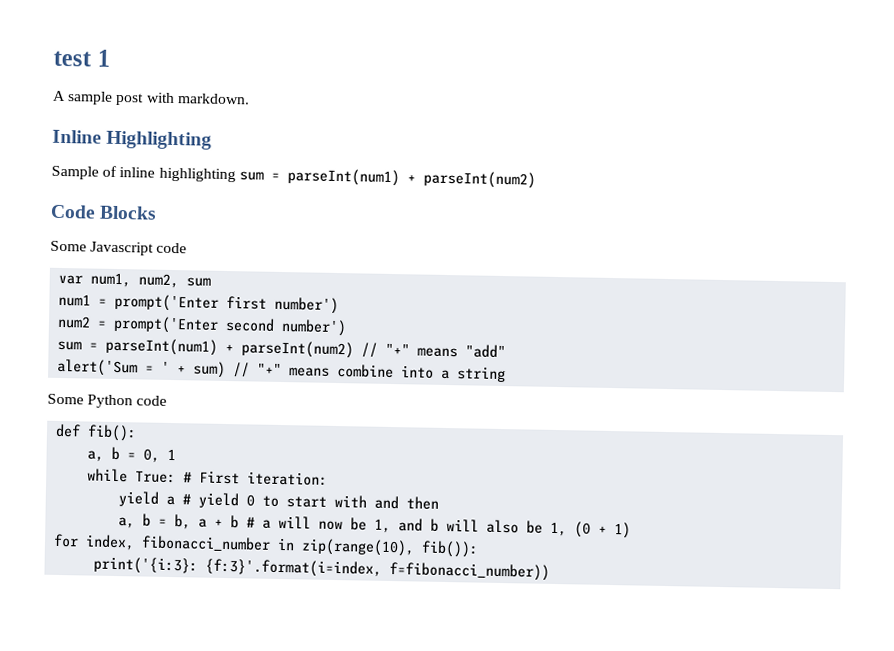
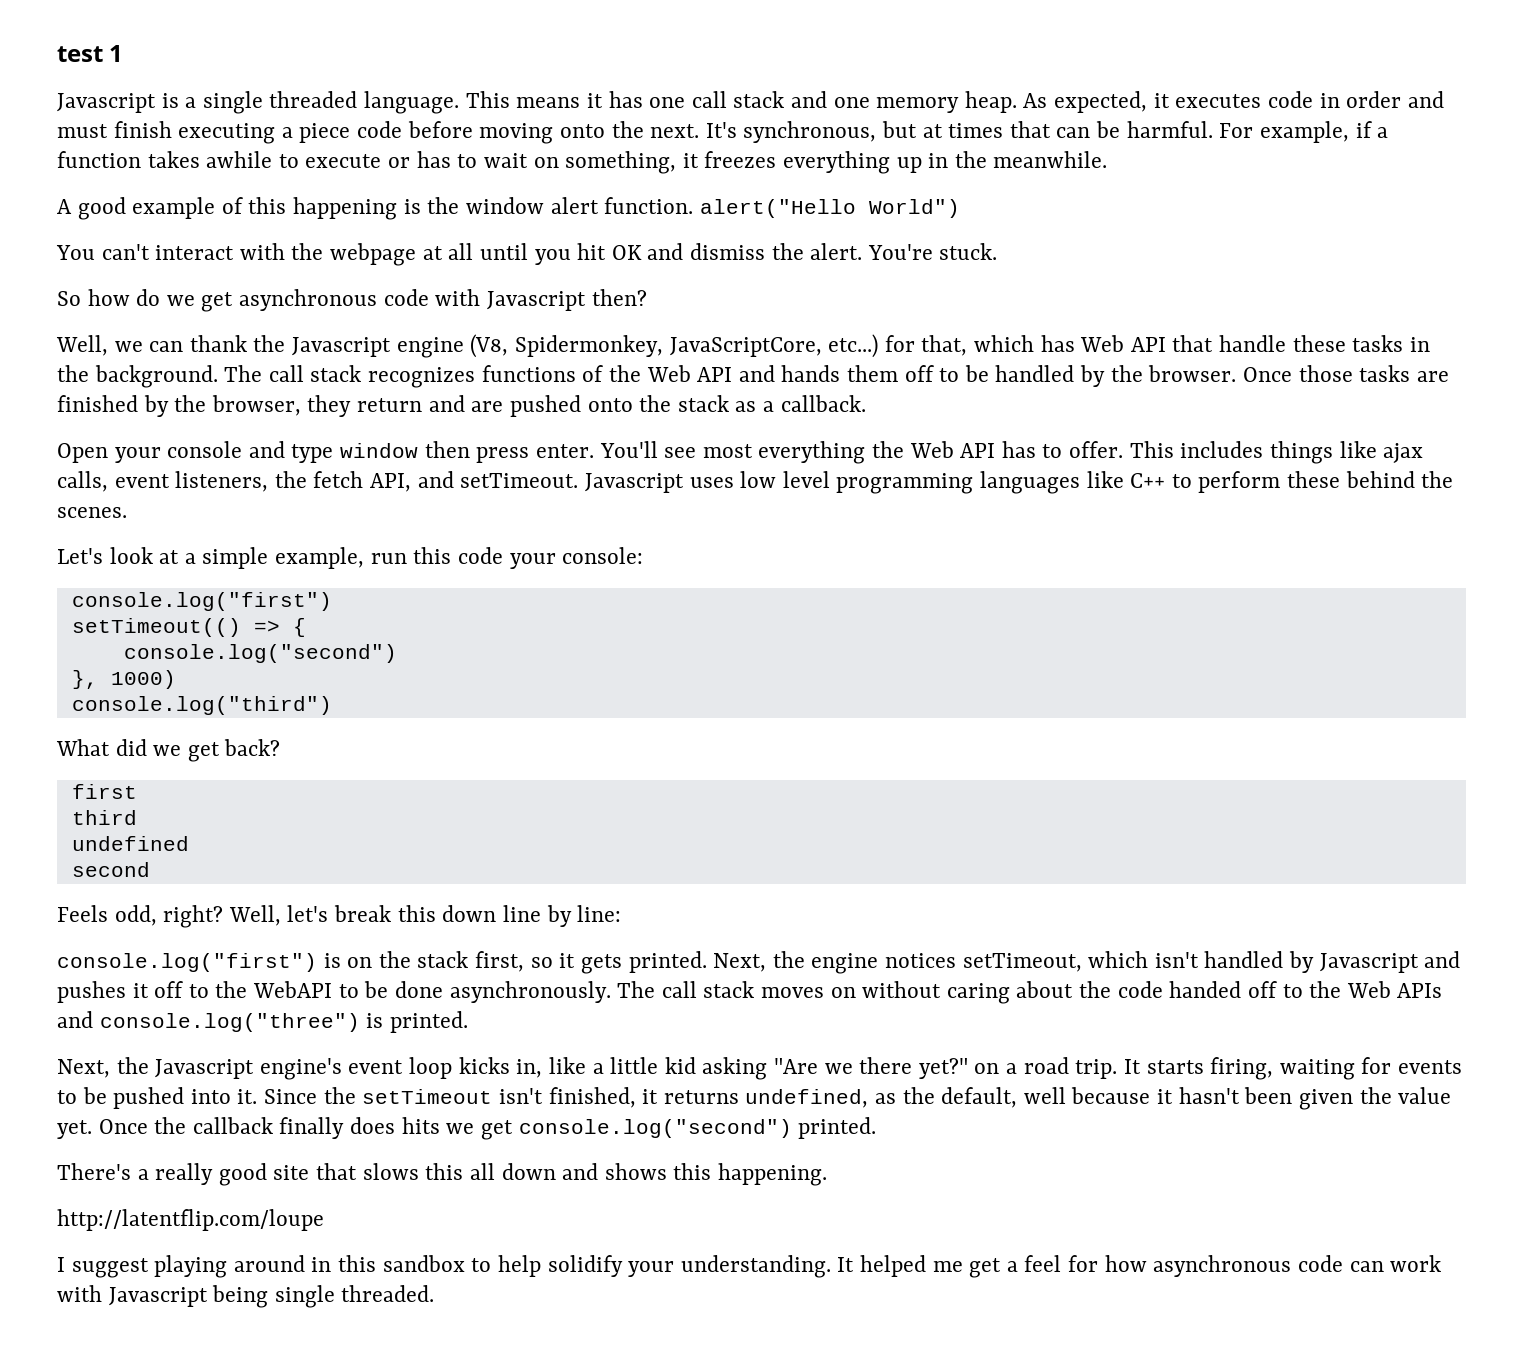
- A sample post with markdown.
- Inline Highlighting
- Sample of inline highlighting sum = parseInt(num1) + parseInt(num2)
- Code Blocks
- Some Javascript code
- var num1, num2, sum
- num1 = prompt('Enter first number')
- num2 = prompt('Enter second number')
- sum = parseInt(num1) + parseInt(num2) // "+" means "add"
- alert('Sum = ' + sum) // "+" means combine into a string
- Some Python code
- def fib():
- a, b = 0, 1
- while True: # First iteration:
- yield a # yield 0 to start with and then
- a, b = b, a + b # a will now be 1, and b will also be 1, (0 + 1)
- for index, fibonacci_number in zip(range(10), fib()):
- print('{i:3}: {f:3}'.format(i=index, f=fibonacci_number))
+ Javascript is a single threaded language. This means it has one call stack and one memory heap. As expected, it executes code in order and must finish executing a piece code before moving onto the next. It's synchronous, but at times that can be harmful. For example, if a function takes awhile to execute or has to wait on something, it freezes everything up in the meanwhile.
+ A good example of this happening is the window alert function. alert("Hello World")
+ You can't interact with the webpage at all until you hit OK and dismiss the alert. You're stuck.
+ So how do we get asynchronous code with Javascript then?
+ Well, we can thank the Javascript engine (V8, Spidermonkey, JavaScriptCore, etc...) for that, which has Web API that handle these tasks in the background. The call stack recognizes functions of the Web API and hands them off to be handled by the browser. Once those tasks are finished by the browser, they return and are pushed onto the stack as a callback.
+ Open your console and type window then press enter. You'll see most everything the Web API has to offer. This includes things like ajax calls, event listeners, the fetch API, and setTimeout. Javascript uses low level programming languages like C++ to perform these behind the scenes.
+ Let's look at a simple example, run this code your console:
+ console.log("first")
+ setTimeout(() => {
+ console.log("second")
+ }, 1000)
+ console.log("third")
+ What did we get back?
+ first
+ third
+ undefined
+ second
+ Feels odd, right? Well, let's break this down line by line:
+ console.log("first") is on the stack first, so it gets printed. Next, the engine notices setTimeout, which isn't handled by Javascript and pushes it off to the WebAPI to be done asynchronously. The call stack moves on without caring about the code handed off to the Web APIs and console.log("three") is printed.
+ Next, the Javascript engine's event loop kicks in, like a little kid asking "Are we there yet?" on a road trip. It starts firing, waiting for events to be pushed into it. Since the setTimeout isn't finished, it returns undefined, as the default, well because it hasn't been given the value yet. Once the callback finally does hits we get console.log("second") printed.
+ There's a really good site that slows this all down and shows this happening.
+ http://latentflip.com/loupe
+ I suggest playing around in this sandbox to help solidify your understanding. It helped me get a feel for how asynchronous code can work with Javascript being single threaded.

